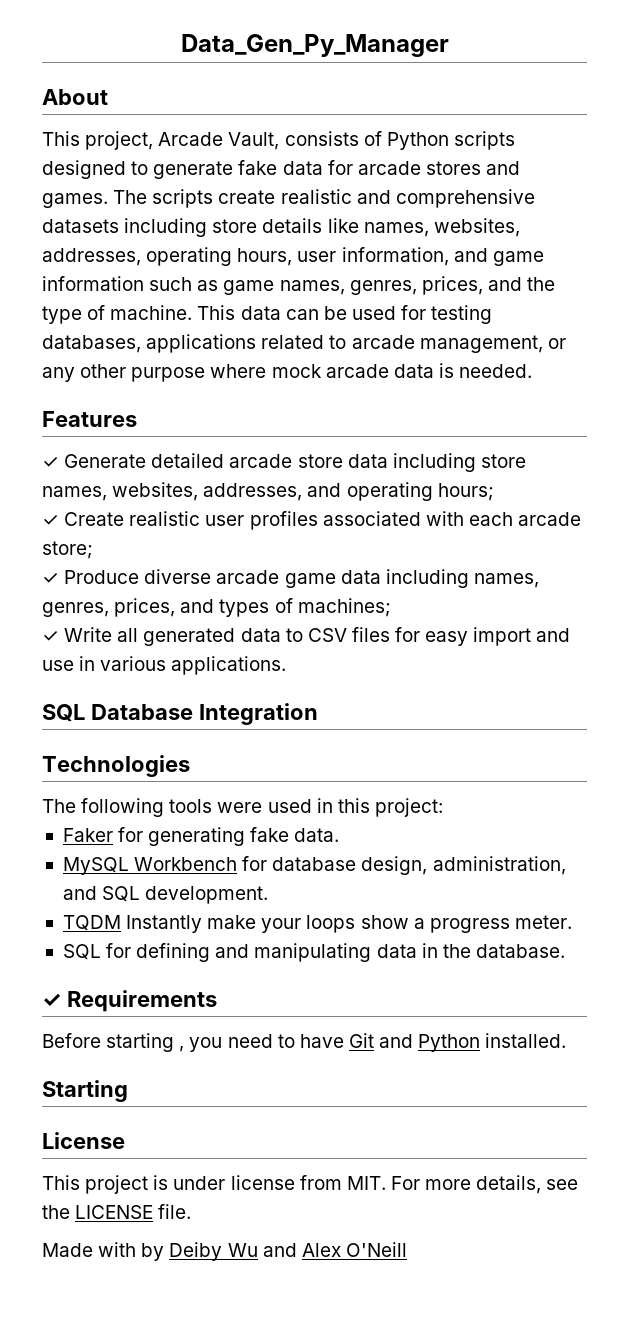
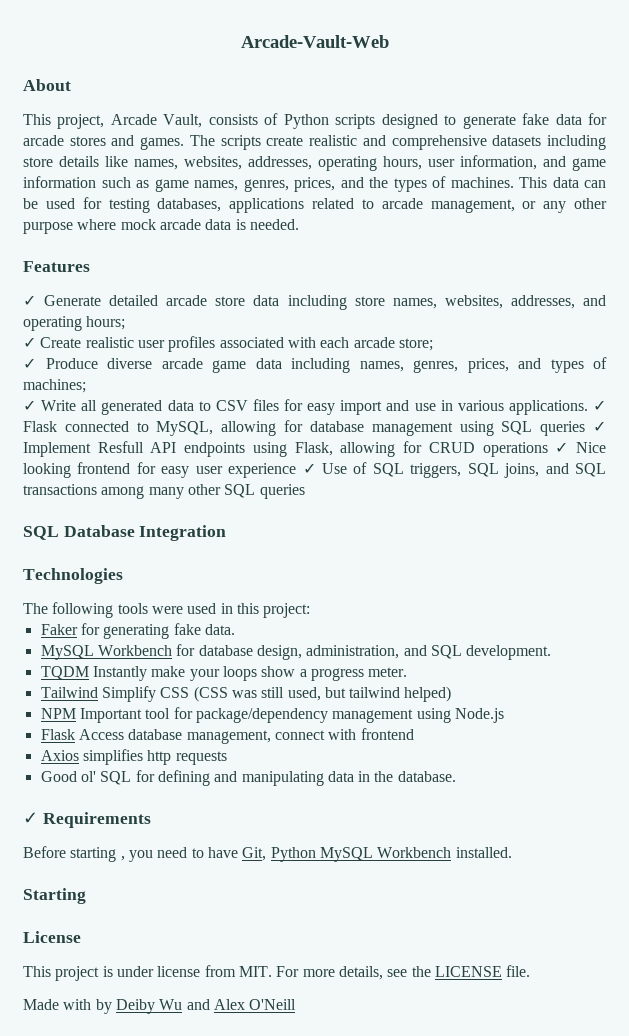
- Data_Gen_Py_Manager
+ Arcade-Vault-Web
- The scripts create realistic and comprehensive datasets including store details like names, websites, addresses, operating hours, user information, and game information such as game names, genres, prices, and the type of machine.
+ The scripts create realistic and comprehensive datasets including store details like names, websites, addresses, operating hours, user information, and game information such as game names, genres, prices, and the types of machines.
+ ✓ Flask connected to MySQL, allowing for database management using SQL queries ✓ Implement Resfull API endpoints using Flask, allowing for CRUD operations ✓ Nice looking frontend for easy user experience ✓ Use of SQL triggers, SQL joins, and SQL transactions among many other SQL queries
- SQL for defining and manipulating data in the database.
+ Tailwind Simplify CSS (CSS was still used, but tailwind helped)
+ NPM Important tool for package/dependency management using Node.js
+ Flask Access database management, connect with frontend
+ Axios simplifies http requests
+ Good ol' SQL for defining and manipulating data in the database.
- Before starting , you need to have Git and Python installed.
+ Before starting , you need to have Git, Python MySQL Workbench installed.

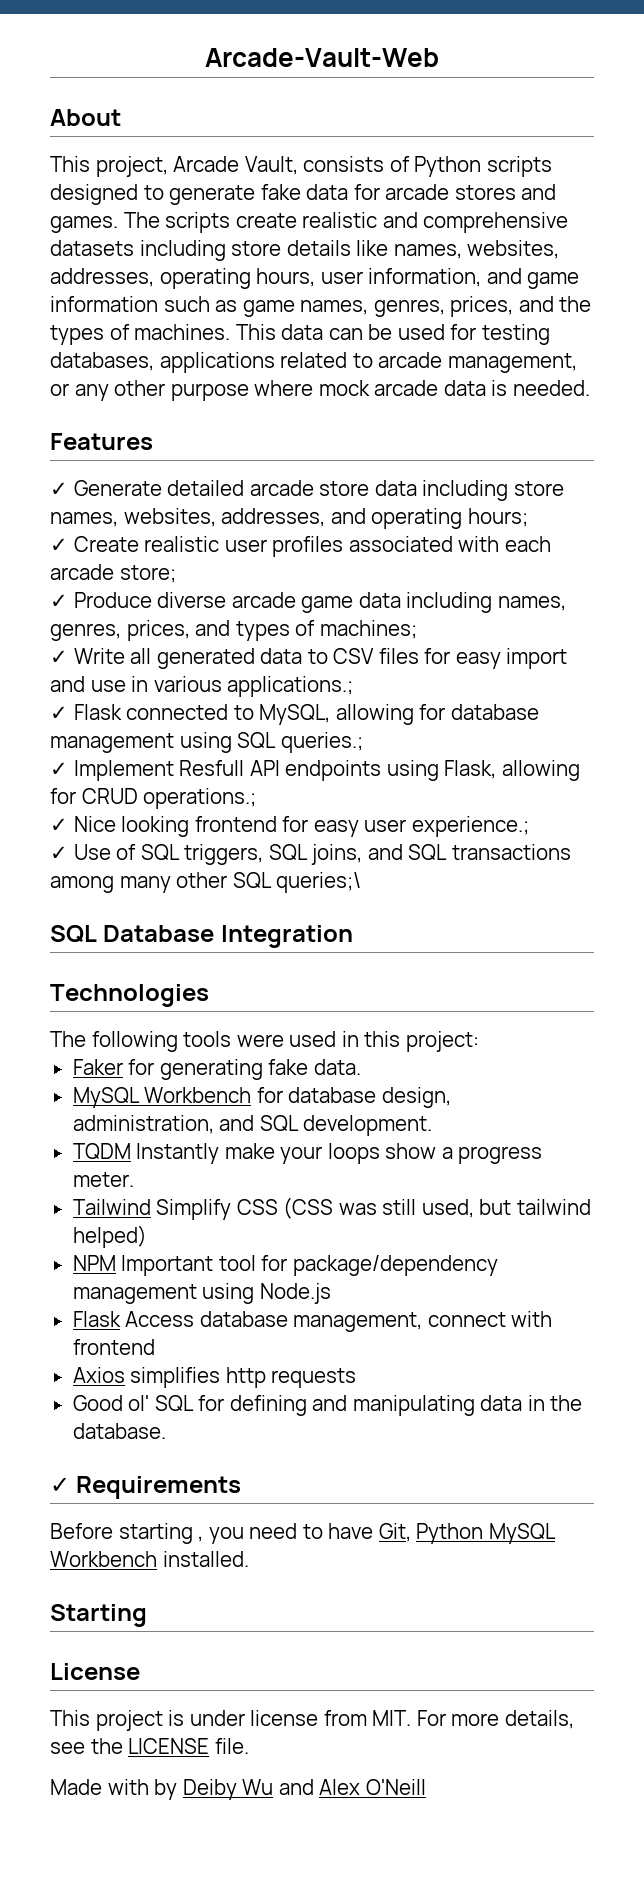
- ✓ Write all generated data to CSV files for easy import and use in various applications. ✓ Flask connected to MySQL, allowing for database management using SQL queries ✓ Implement Resfull API endpoints using Flask, allowing for CRUD operations ✓ Nice looking frontend for easy user experience ✓ Use of SQL triggers, SQL joins, and SQL transactions among many other SQL queries
+ ✓ Write all generated data to CSV files for easy import and use in various applications.;
+ ✓ Flask connected to MySQL, allowing for database management using SQL queries.;
+ ✓ Implement Resfull API endpoints using Flask, allowing for CRUD operations.;
+ ✓ Nice looking frontend for easy user experience.;
+ ✓ Use of SQL triggers, SQL joins, and SQL transactions among many other SQL queries;\

